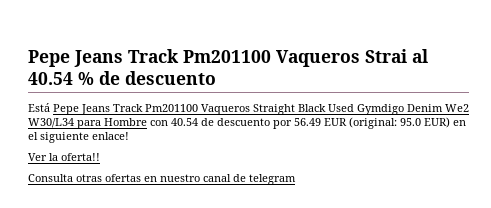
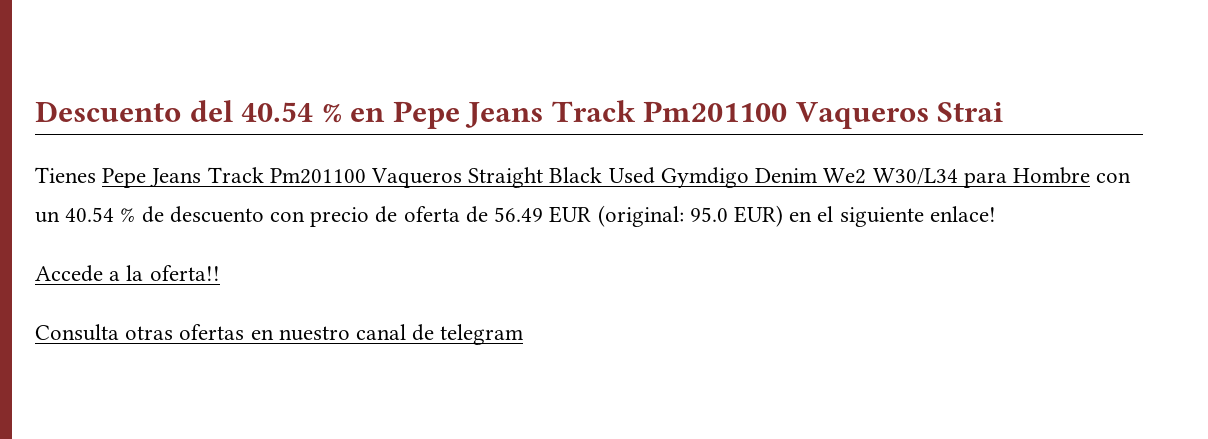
- Pepe Jeans Track Pm201100 Vaqueros Strai al 40.54 % de descuento
- Está Pepe Jeans Track Pm201100 Vaqueros Straight Black Used Gymdigo Denim We2 W30/L34 para Hombre con 40.54 de descuento por 56.49 EUR (original: 95.0 EUR) en el siguiente enlace!
+ Descuento del 40.54 % en Pepe Jeans Track Pm201100 Vaqueros Strai
+ Tienes Pepe Jeans Track Pm201100 Vaqueros Straight Black Used Gymdigo Denim We2 W30/L34 para Hombre con un 40.54 % de descuento con precio de oferta de 56.49 EUR (original: 95.0 EUR) en el siguiente enlace!
- Ver la oferta!!
+ Accede a la oferta!!

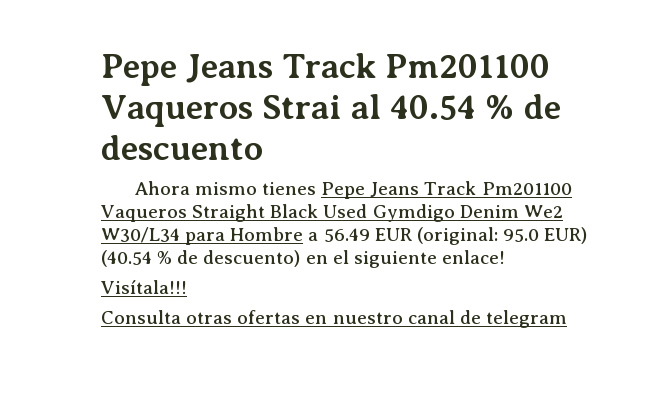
- Descuento del 40.54 % en Pepe Jeans Track Pm201100 Vaqueros Strai
- Tienes Pepe Jeans Track Pm201100 Vaqueros Straight Black Used Gymdigo Denim We2 W30/L34 para Hombre con un 40.54 % de descuento con precio de oferta de 56.49 EUR (original: 95.0 EUR) en el siguiente enlace!
+ Pepe Jeans Track Pm201100 Vaqueros Strai al 40.54 % de descuento
+ Ahora mismo tienes Pepe Jeans Track Pm201100 Vaqueros Straight Black Used Gymdigo Denim We2 W30/L34 para Hombre a 56.49 EUR (original: 95.0 EUR) (40.54 % de descuento) en el siguiente enlace!
- Accede a la oferta!!
+ Visítala!!!

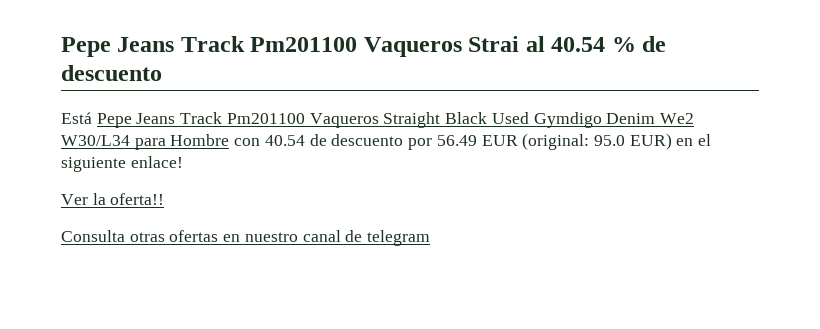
- Ahora mismo tienes Pepe Jeans Track Pm201100 Vaqueros Straight Black Used Gymdigo Denim We2 W30/L34 para Hombre a 56.49 EUR (original: 95.0 EUR) (40.54 % de descuento) en el siguiente enlace!
+ Está Pepe Jeans Track Pm201100 Vaqueros Straight Black Used Gymdigo Denim We2 W30/L34 para Hombre con 40.54 de descuento por 56.49 EUR (original: 95.0 EUR) en el siguiente enlace!
- Visítala!!!
+ Ver la oferta!!

